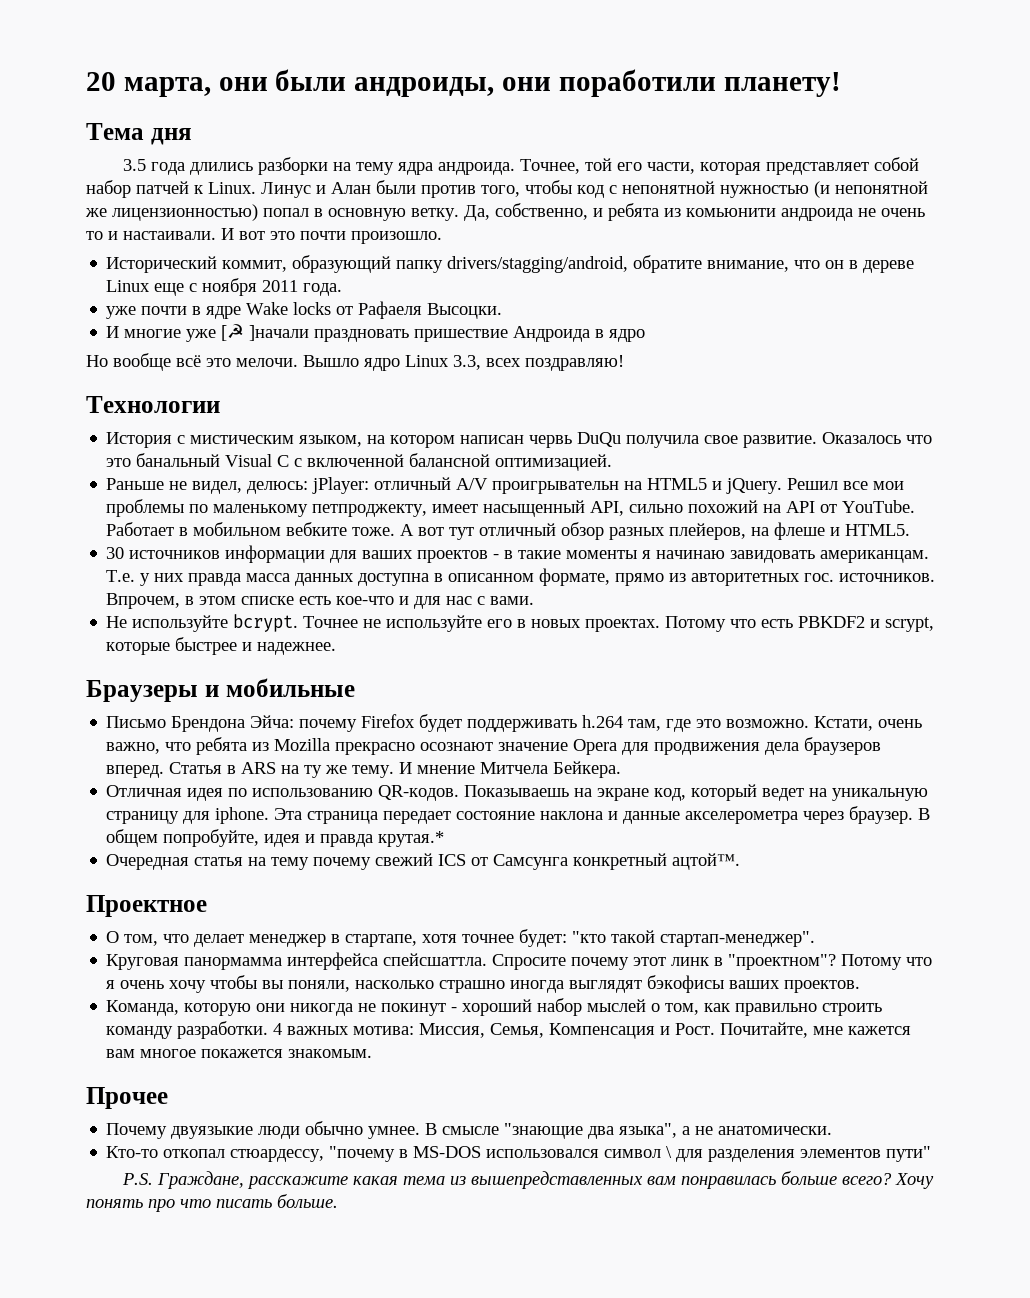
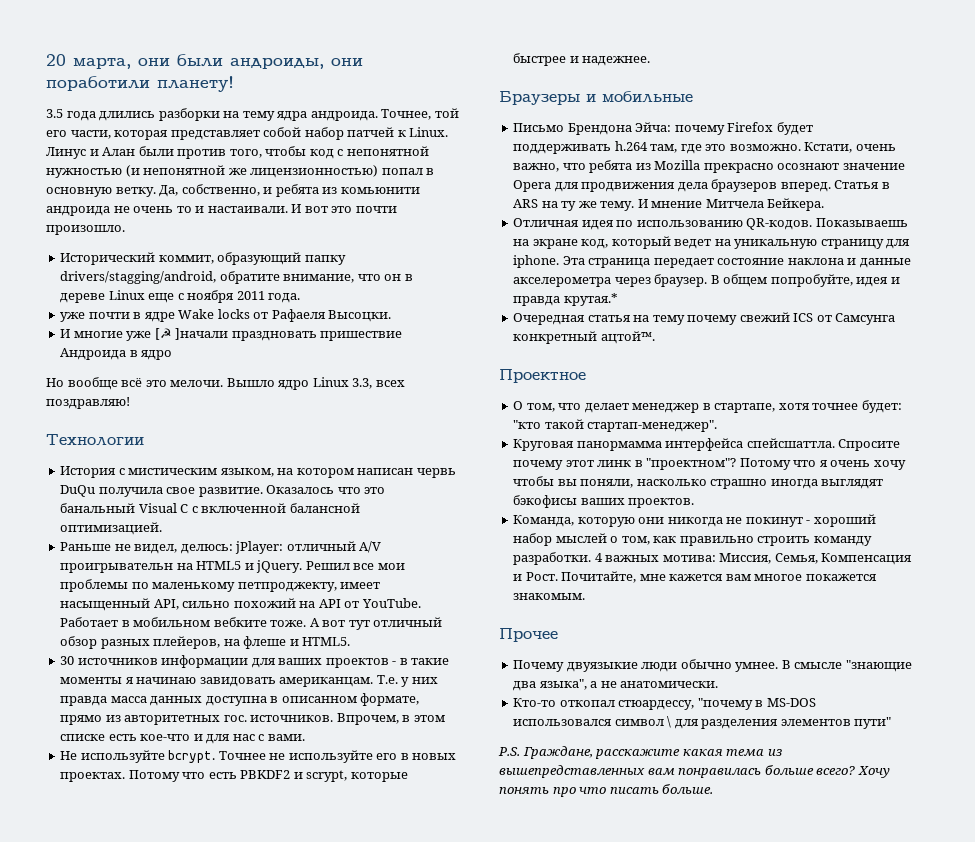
- Тема дня

